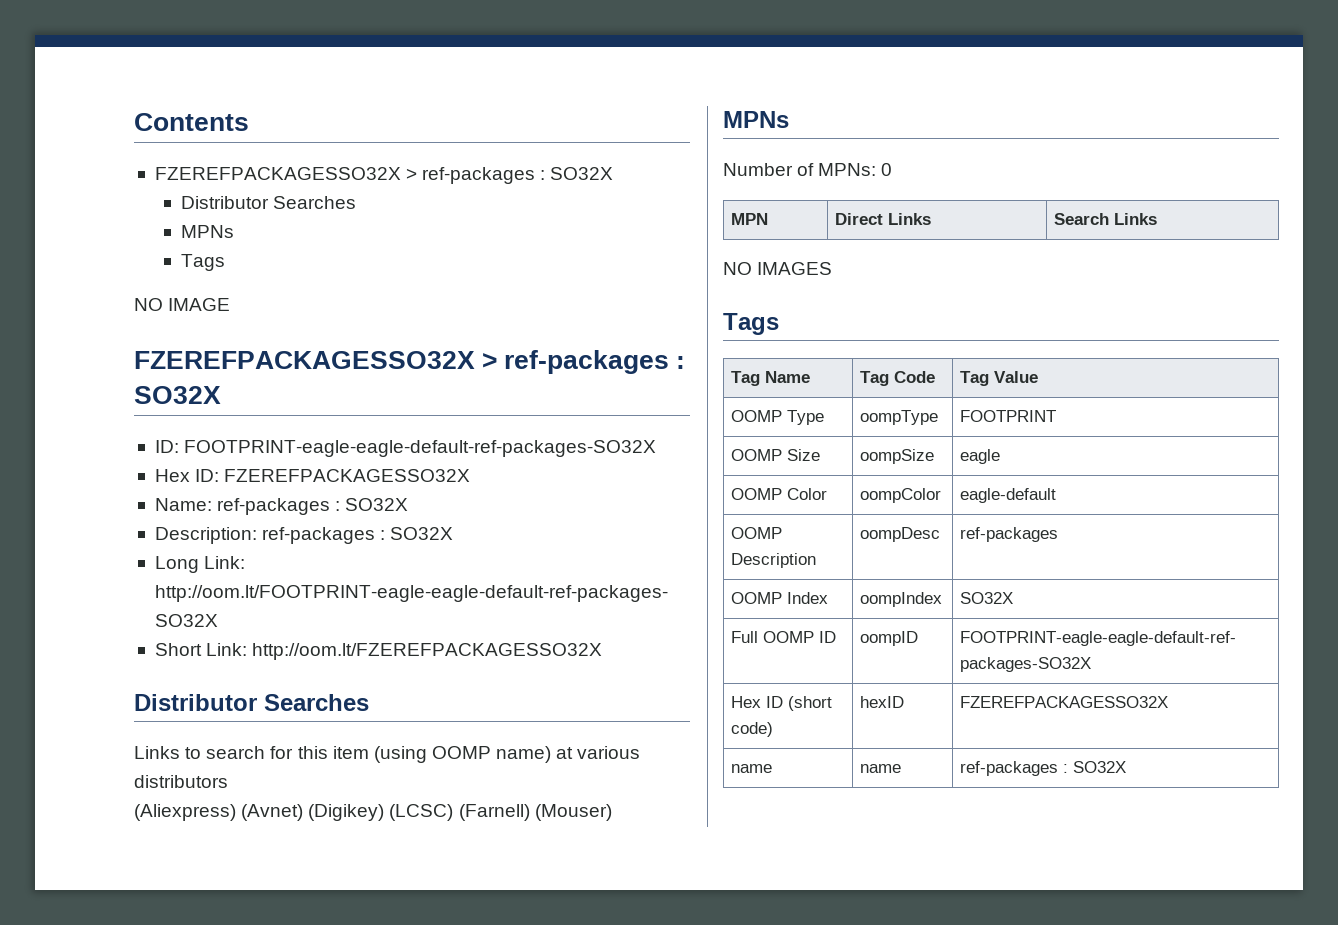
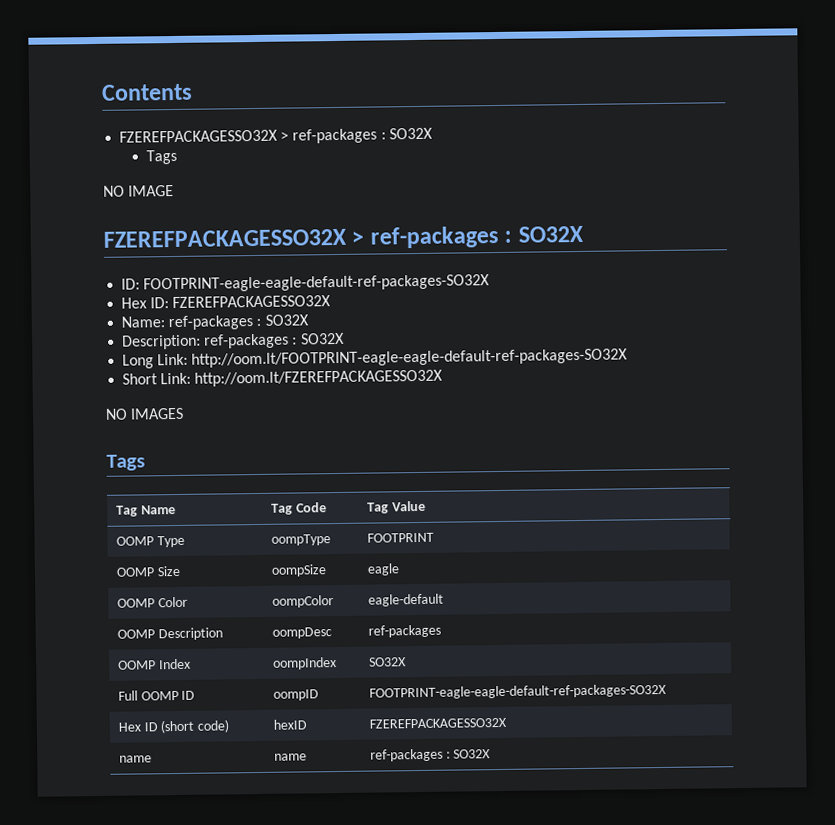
  Contents
  FZEREFPACKAGESSO32X > ref-packages : SO32X
- Distributor Searches
- MPNs
  Short Link: http://oom.lt/FZEREFPACKAGESSO32X
- Distributor Searches
- Links to search for this item (using OOMP name) at various distributors
- (Aliexpress) (Avnet) (Digikey) (LCSC) (Farnell) (Mouser)
- MPNs
- Number of MPNs: 0
- MPN | Direct Links | Search Links

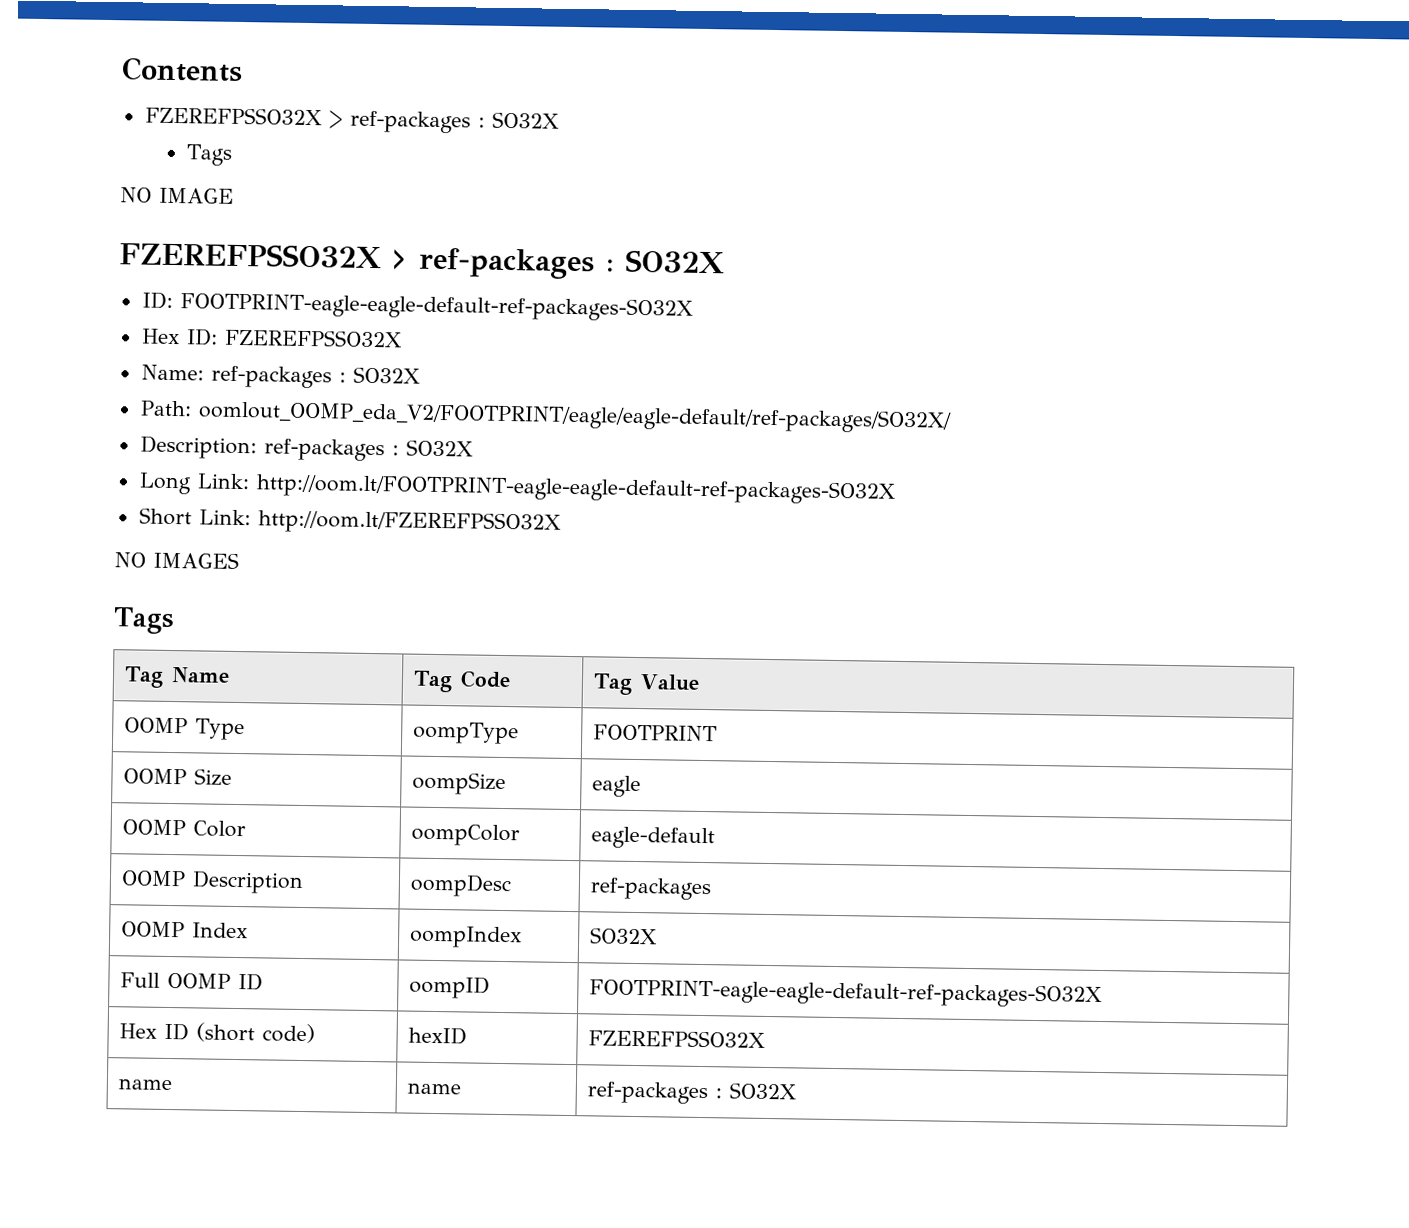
  Contents
- FZEREFPACKAGESSO32X > ref-packages : SO32X
+ FZEREFPSSO32X > ref-packages : SO32X
  NO IMAGE
- FZEREFPACKAGESSO32X > ref-packages : SO32X
+ FZEREFPSSO32X > ref-packages : SO32X
- Hex ID: FZEREFPACKAGESSO32X
+ Hex ID: FZEREFPSSO32X
+ Path: oomlout_OOMP_eda_V2/FOOTPRINT/eagle/eagle-default/ref-packages/SO32X/
- Short Link: http://oom.lt/FZEREFPACKAGESSO32X
+ Short Link: http://oom.lt/FZEREFPSSO32X
- Hex ID (short code) | hexID | FZEREFPACKAGESSO32X
+ Hex ID (short code) | hexID | FZEREFPSSO32X

